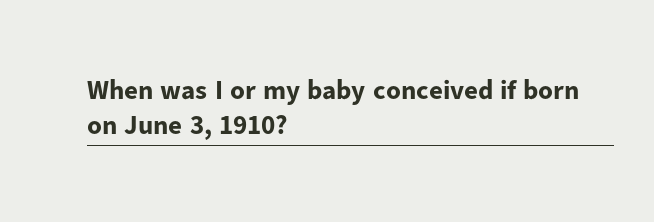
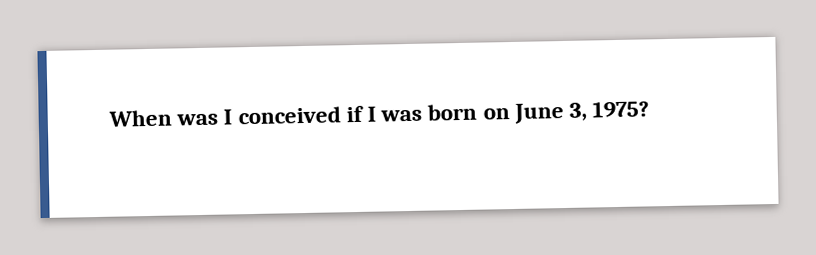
- When was I or my baby conceived if born on June 3, 1910?
+ When was I conceived if I was born on June 3, 1975?

